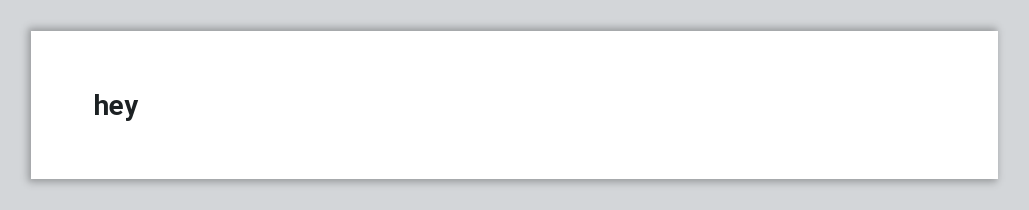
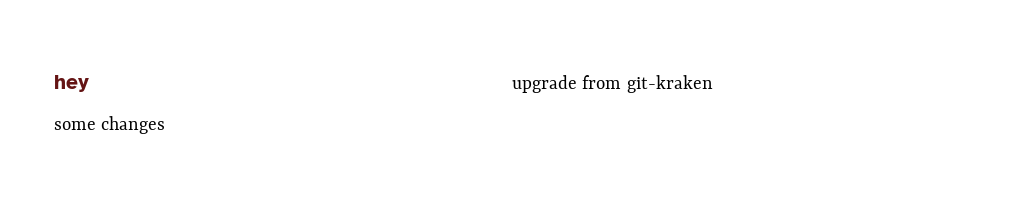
+ some changes
+ upgrade from git-kraken

